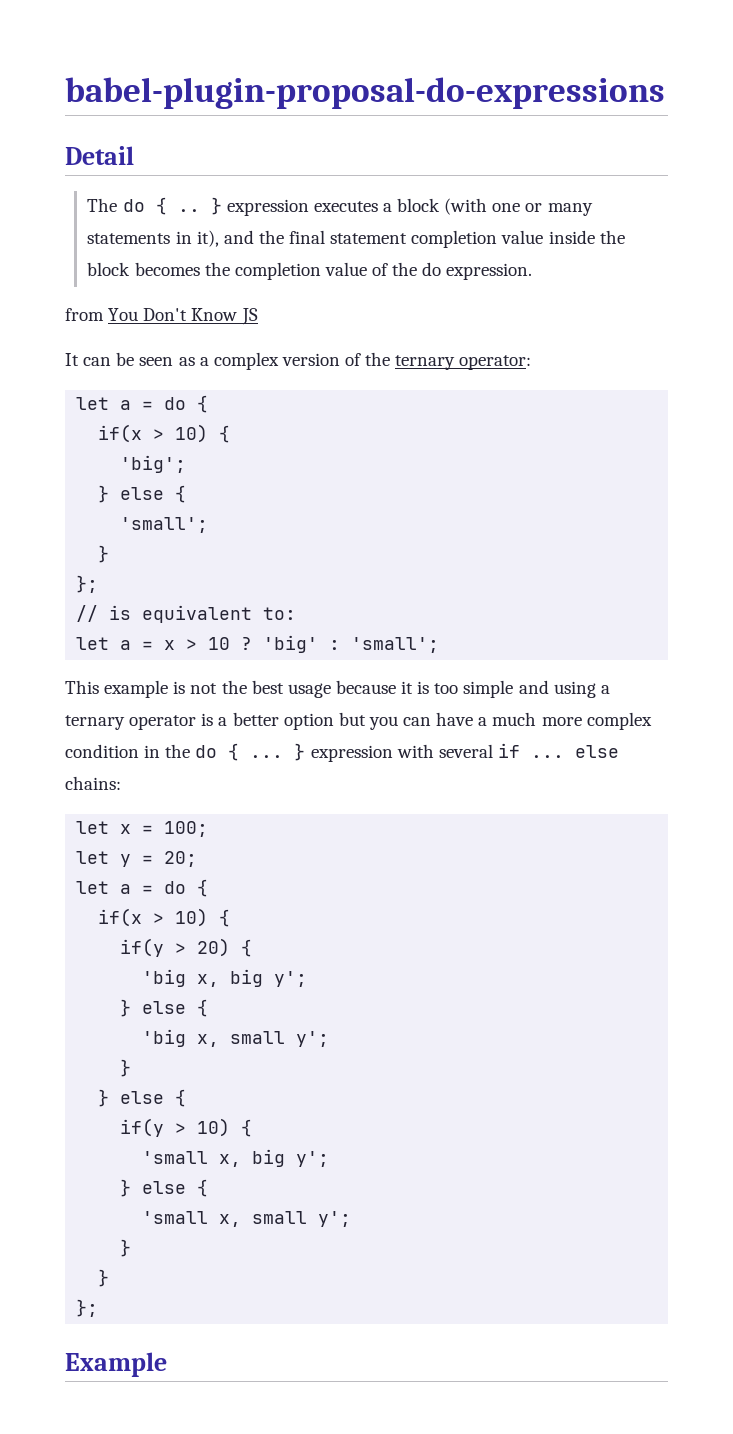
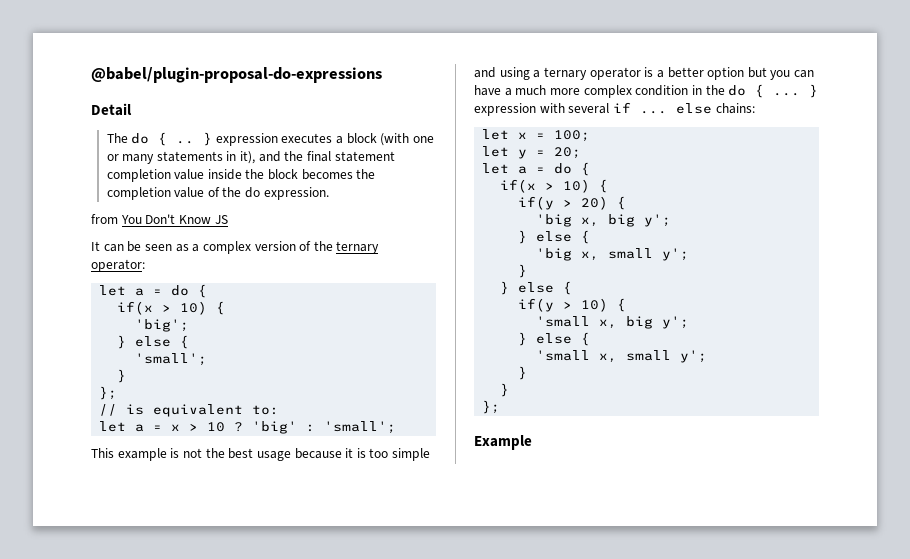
- babel-plugin-proposal-do-expressions
+ @babel/plugin-proposal-do-expressions

